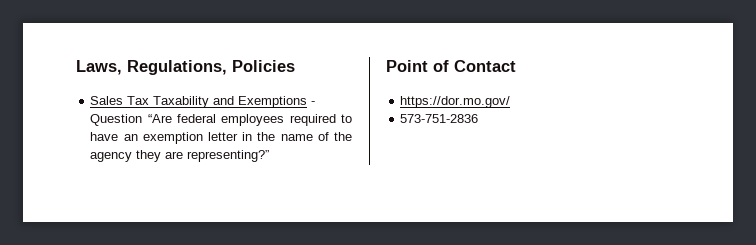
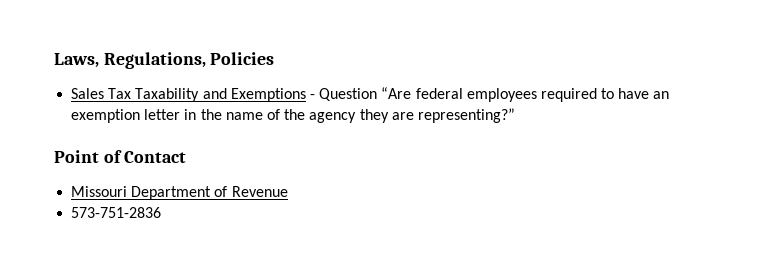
- https://dor.mo.gov/
+ Missouri Department of Revenue

